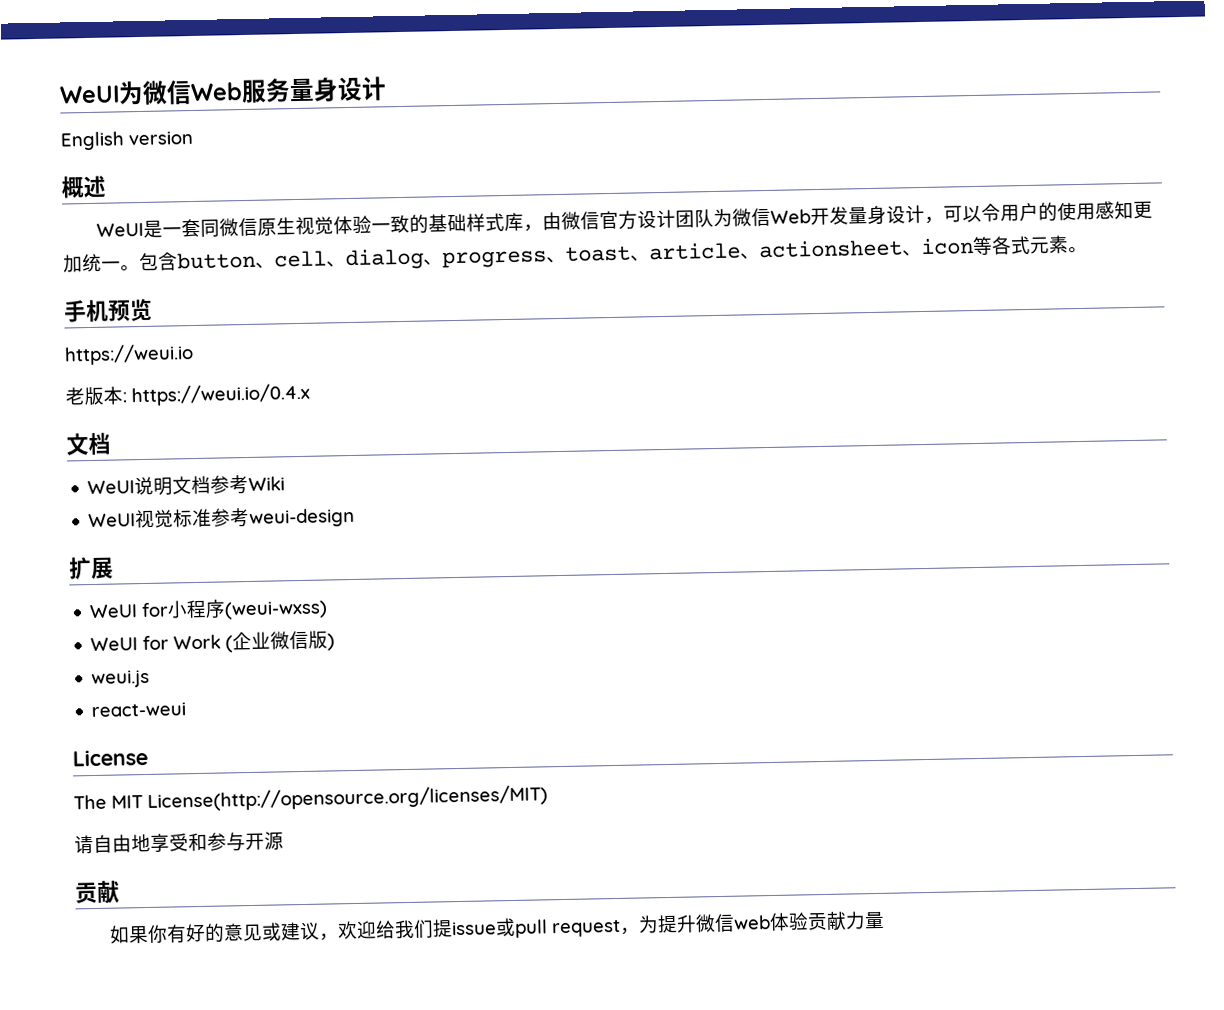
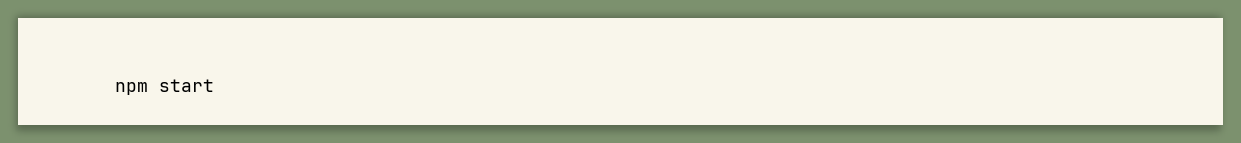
- WeUI为微信Web服务量身设计
- English version
- 概述
- WeUI是一套同微信原生视觉体验一致的基础样式库，由微信官方设计团队为微信Web开发量身设计，可以令用户的使用感知更加统一。包含button、cell、dialog、progress、toast、article、actionsheet、icon等各式元素。
- 手机预览
- https://weui.io
- 老版本: https://weui.io/0.4.x
- 文档
- WeUI说明文档参考Wiki
- WeUI视觉标准参考weui-design
- 扩展
- WeUI for小程序(weui-wxss)
- WeUI for Work (企业微信版)
- weui.js
- react-weui
- License
- The MIT License(http://opensource.org/licenses/MIT)
- 请自由地享受和参与开源
- 贡献
- 如果你有好的意见或建议，欢迎给我们提issue或pull request，为提升微信web体验贡献力量
+ npm start

